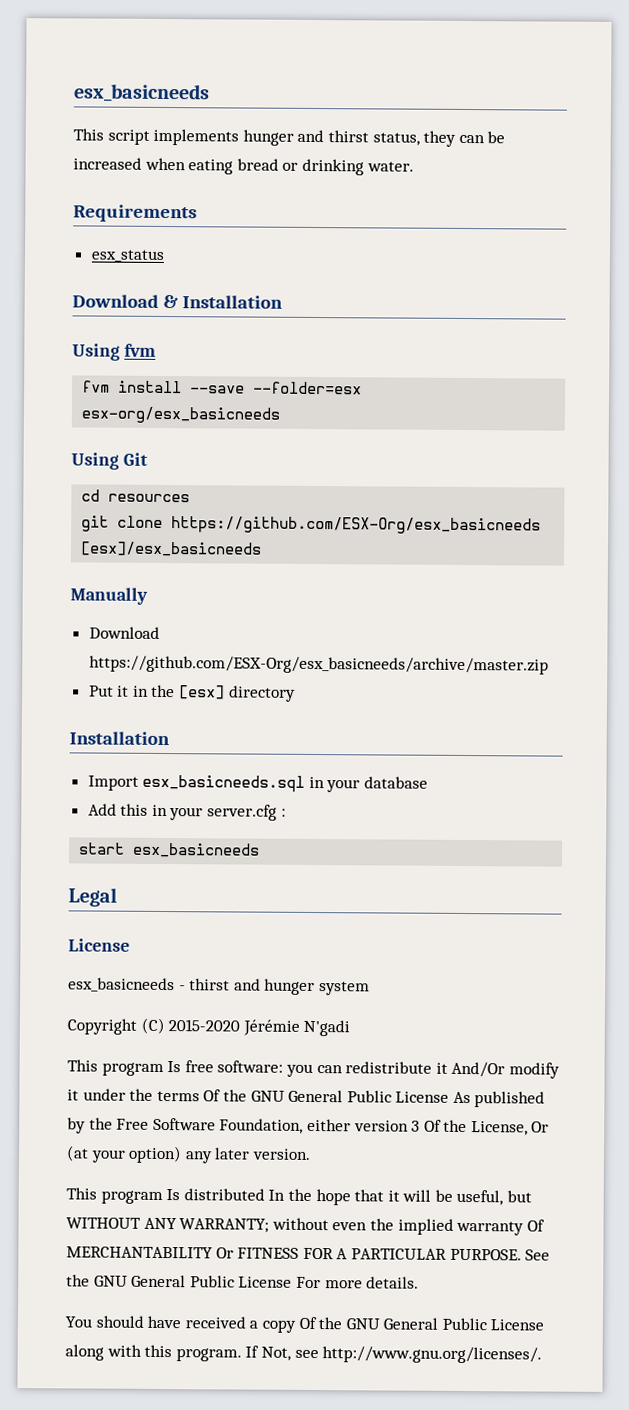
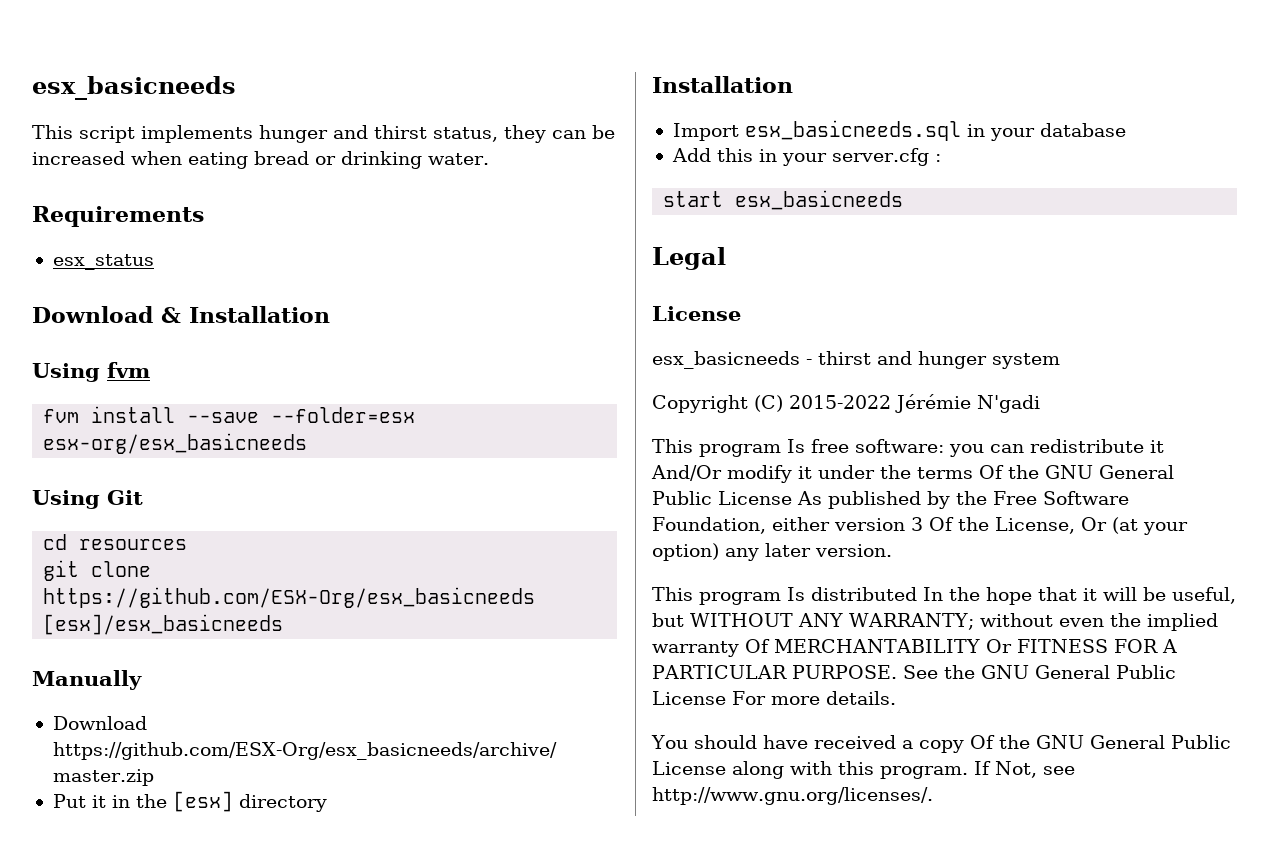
- Copyright (C) 2015-2020 Jérémie N'gadi
+ Copyright (C) 2015-2022 Jérémie N'gadi

